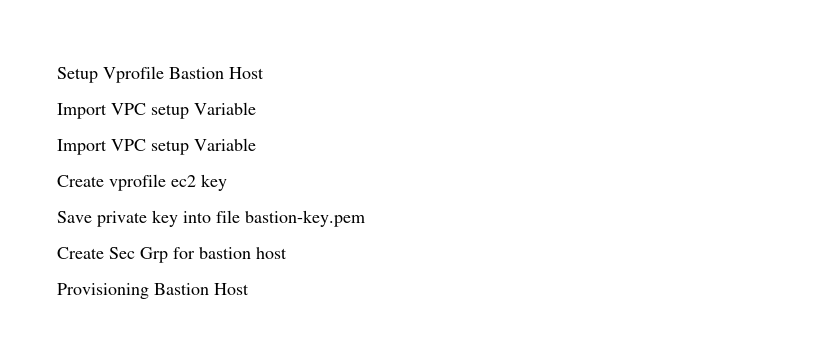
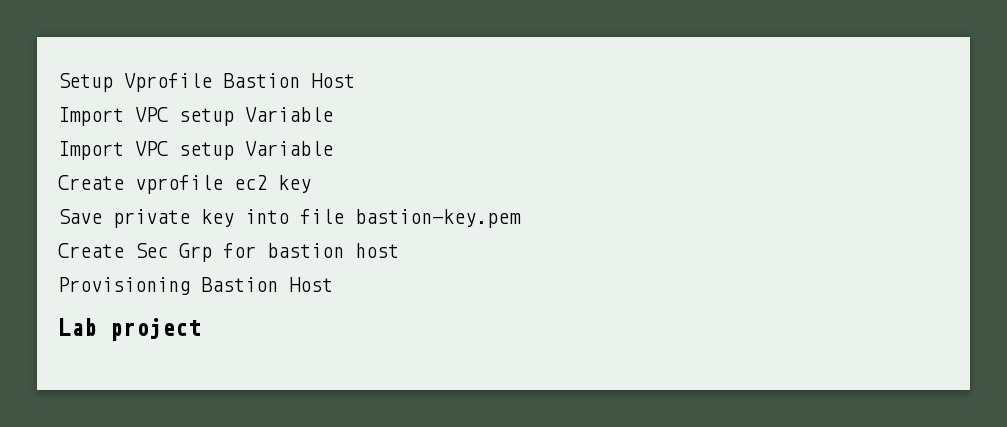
+ Lab project

